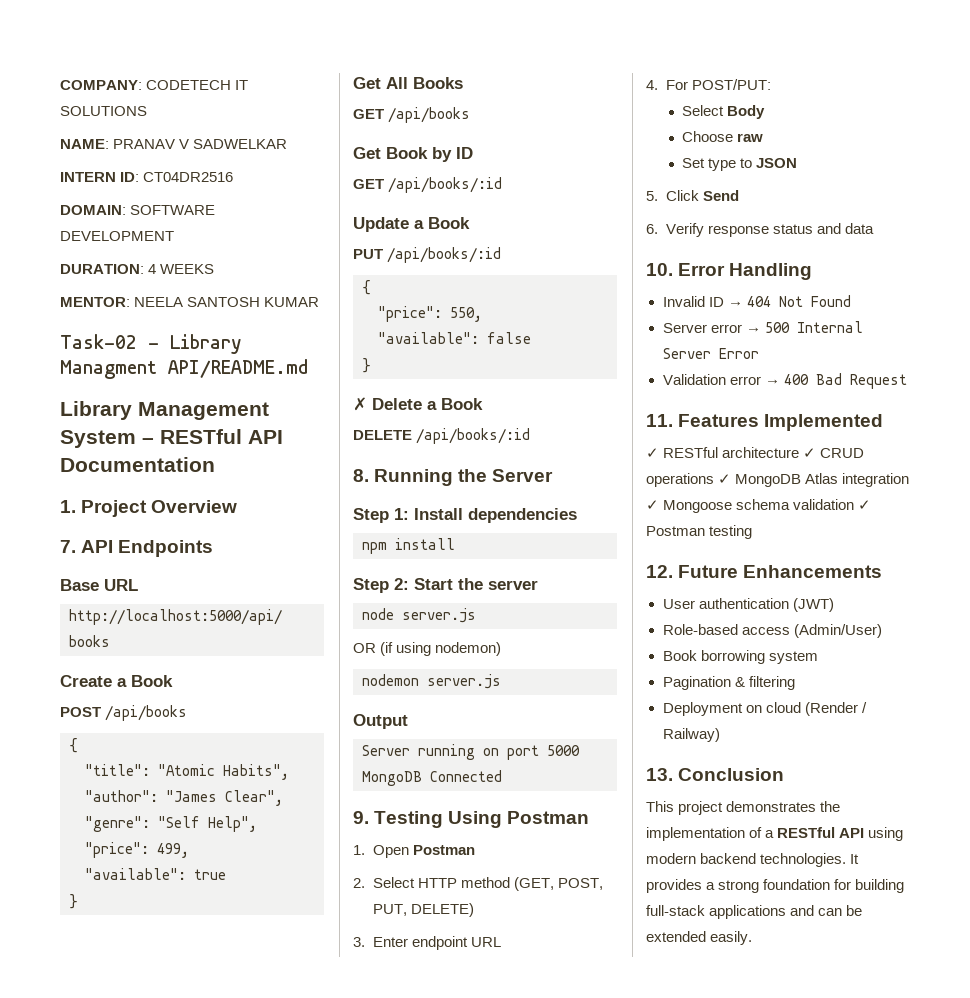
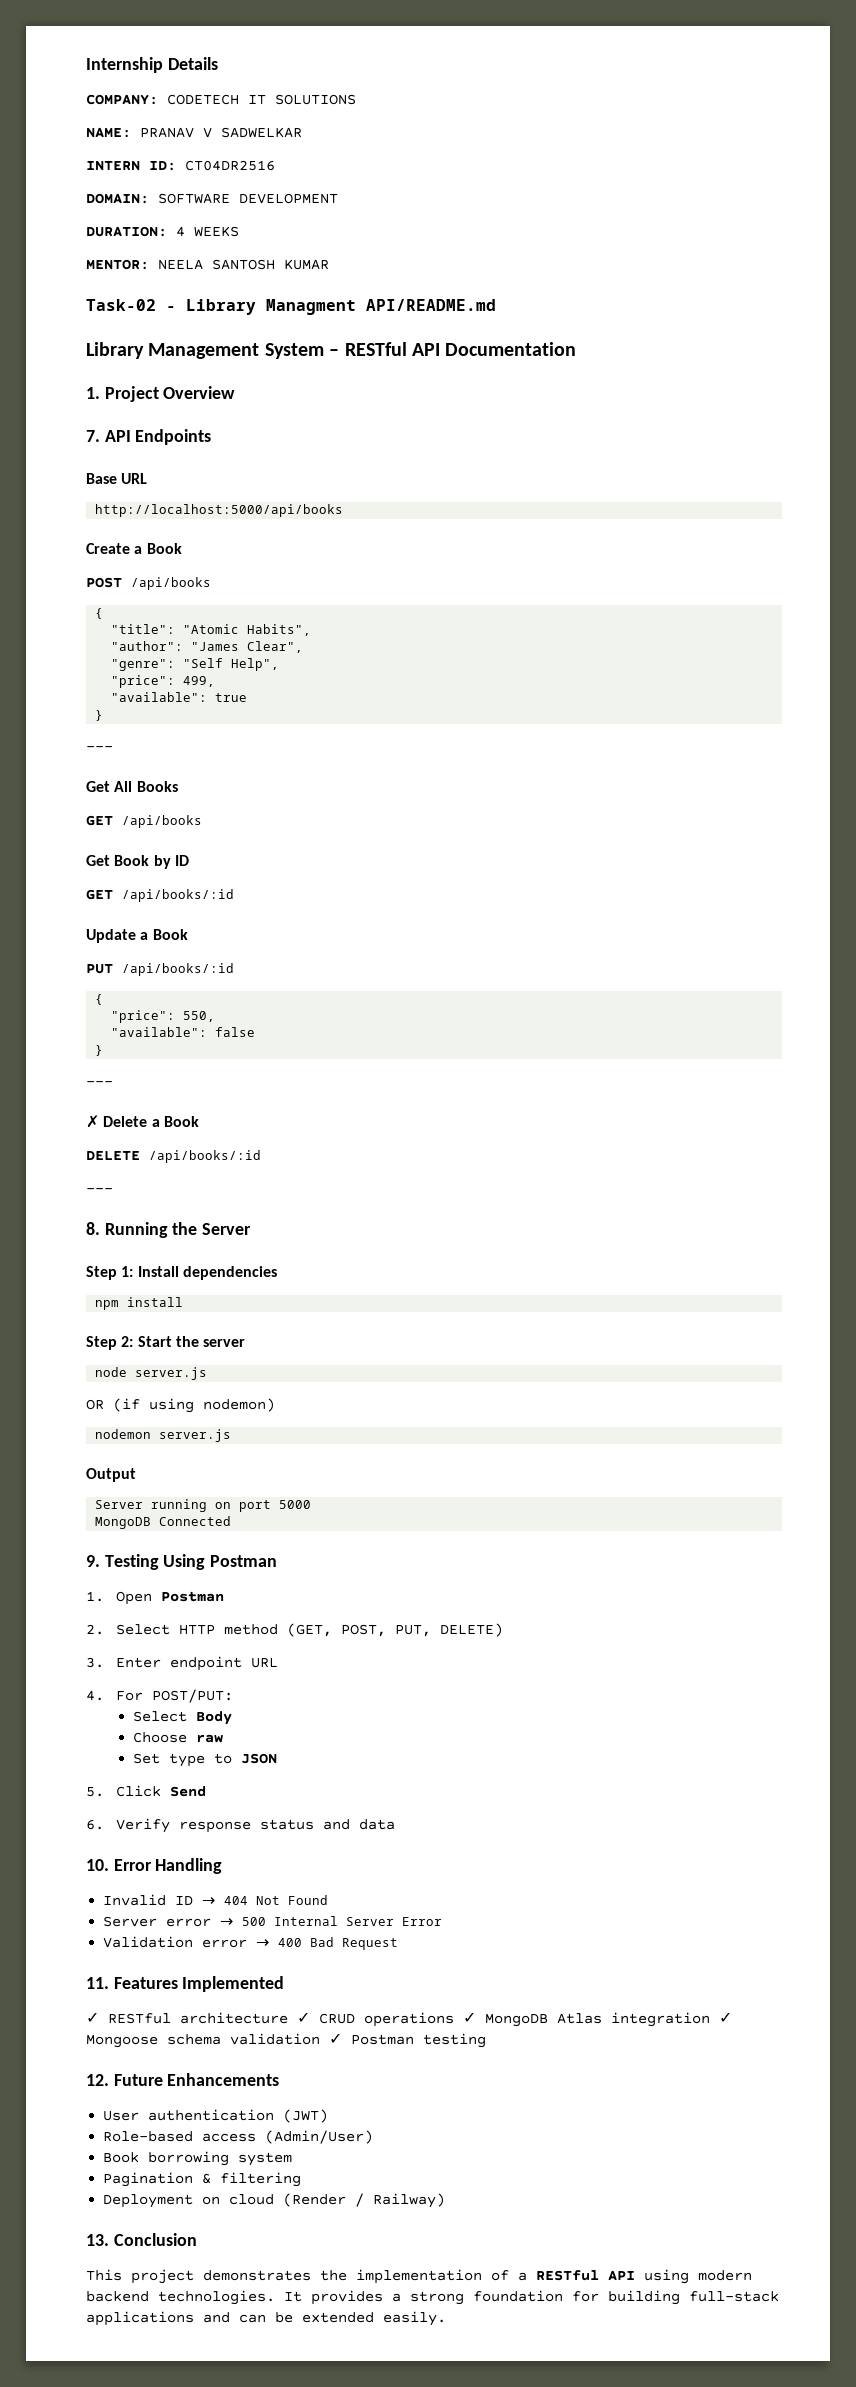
+ Internship Details
  "available": true
  }
+ ---
  "available": false
  }
+ ---
  DELETE /api/books/:id
+ ---

